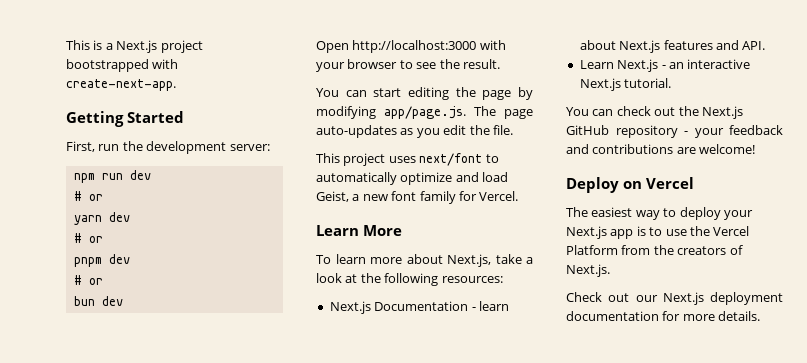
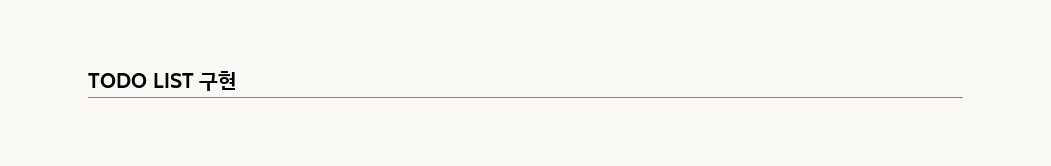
- This is a Next.js project bootstrapped with create-next-app.
- Getting Started
- First, run the development server:
- npm run dev
- # or
- yarn dev
- # or
- pnpm dev
- # or
- bun dev
- Open http://localhost:3000 with your browser to see the result.
- You can start editing the page by modifying app/page.js. The page auto-updates as you edit the file.
- This project uses next/font to automatically optimize and load Geist, a new font family for Vercel.
- Learn More
- To learn more about Next.js, take a look at the following resources:
- Next.js Documentation - learn about Next.js features and API.
- Learn Next.js - an interactive Next.js tutorial.
- You can check out the Next.js GitHub repository - your feedback and contributions are welcome!
- Deploy on Vercel
- The easiest way to deploy your Next.js app is to use the Vercel Platform from the creators of Next.js.
- Check out our Next.js deployment documentation for more details.
+ TODO LIST 구현

